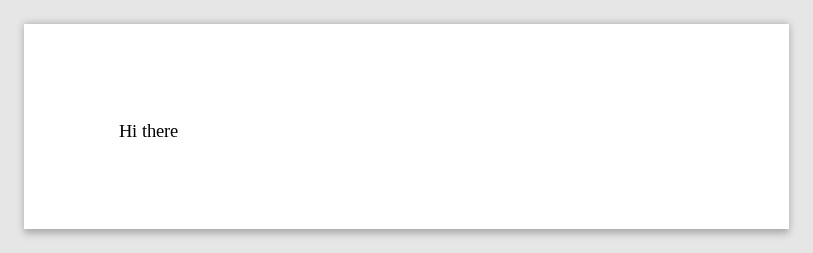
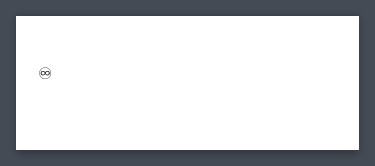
- Hi there
+ ♾

